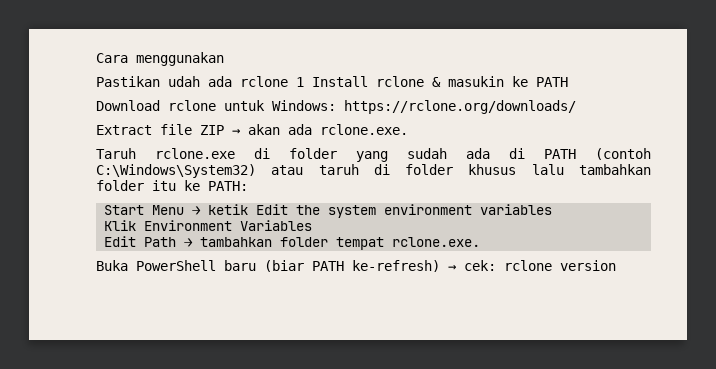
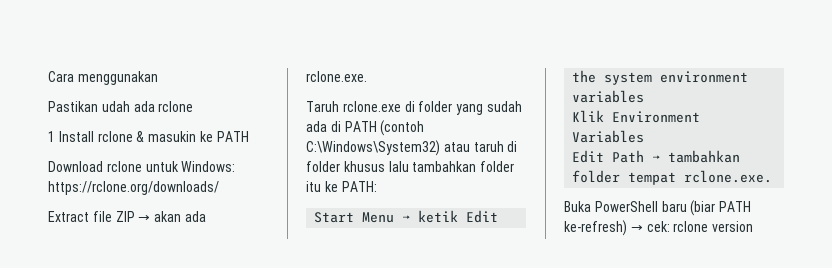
- Pastikan udah ada rclone 1 Install rclone & masukin ke PATH
+ Pastikan udah ada rclone
+ 1 Install rclone & masukin ke PATH

